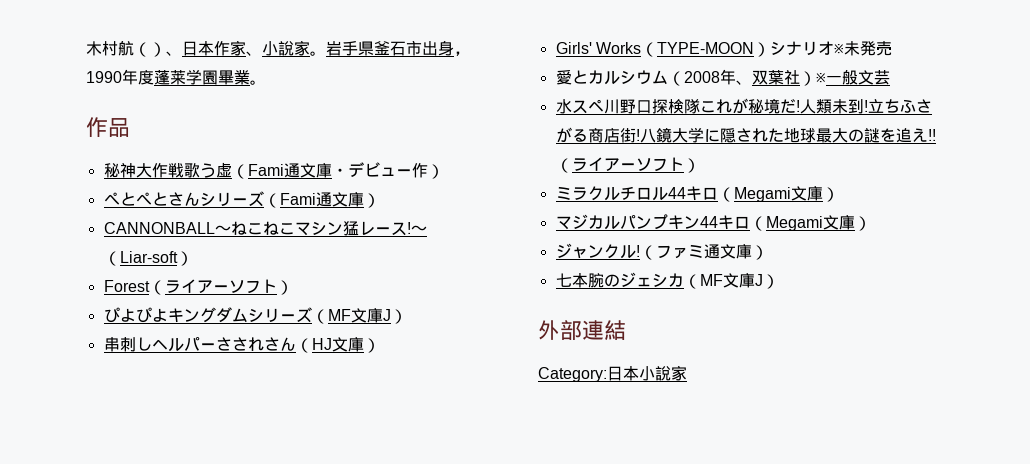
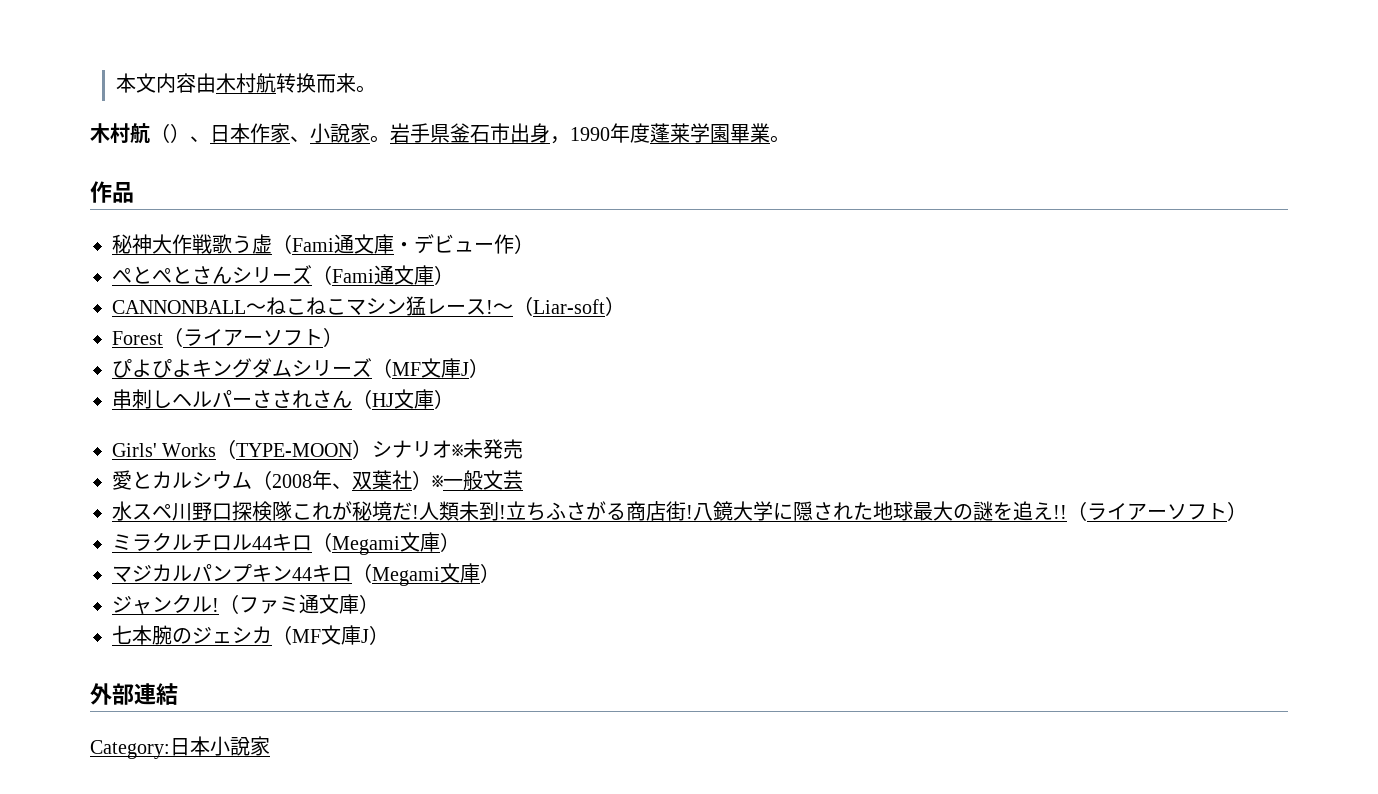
+ 本文内容由木村航转换而来。

